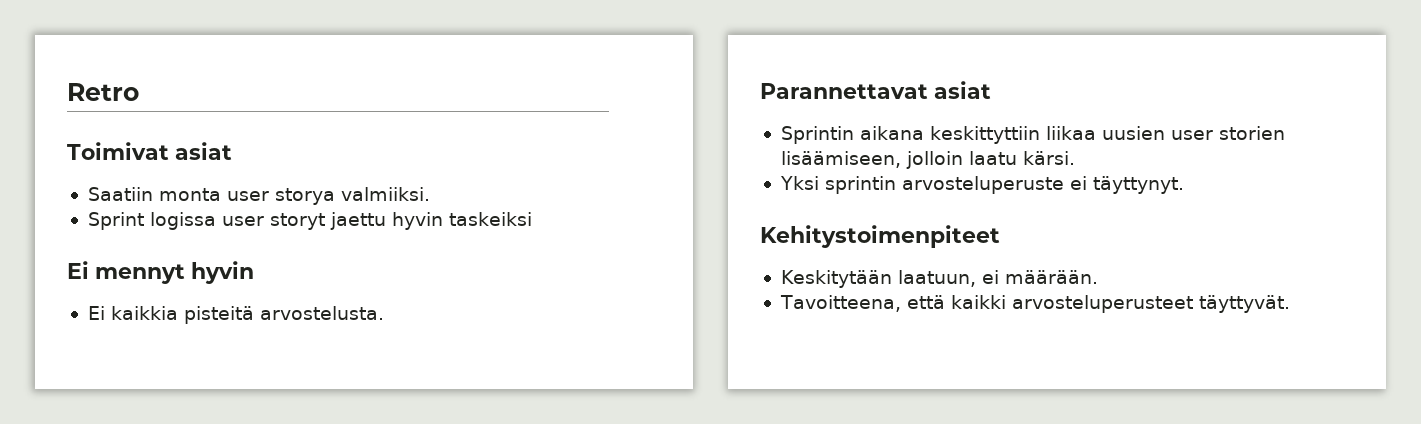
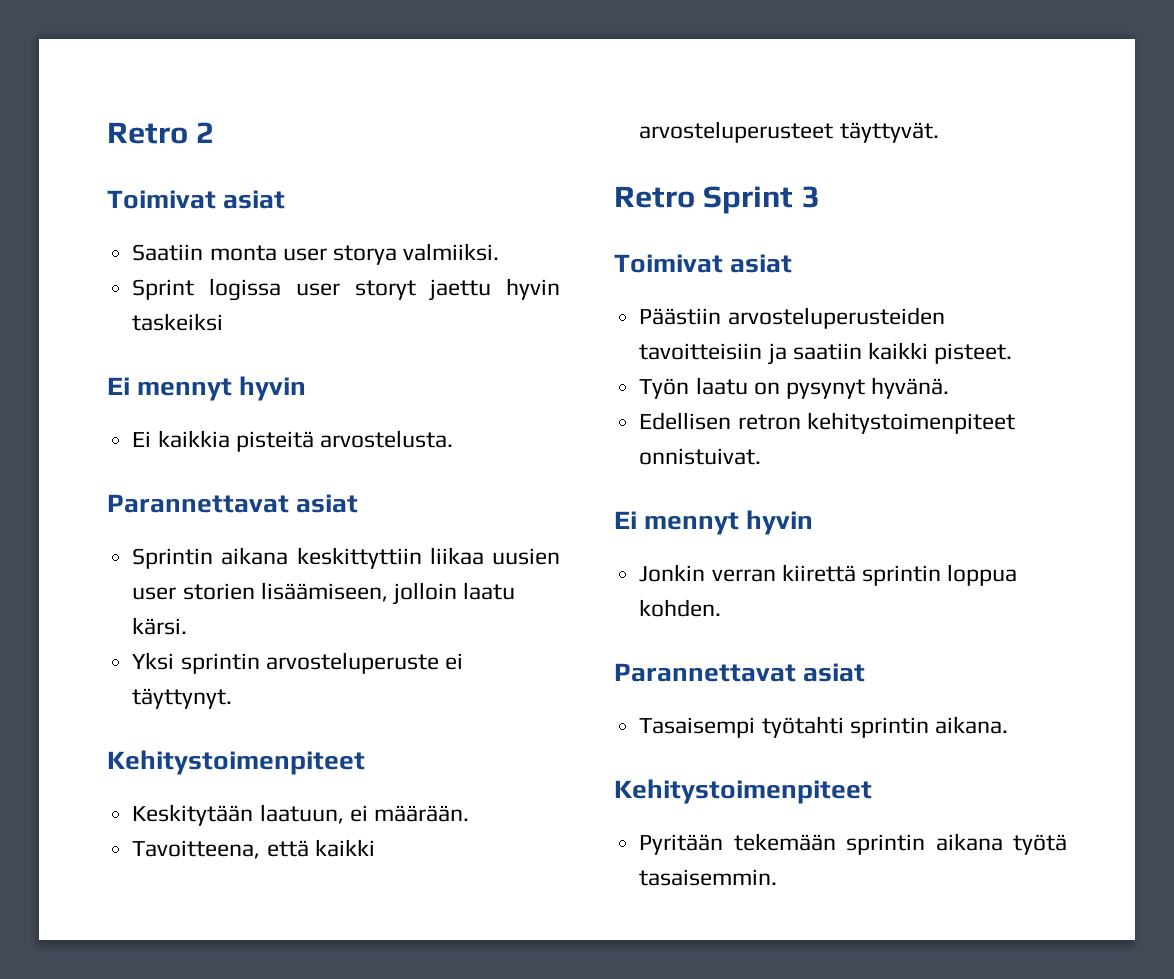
- Retro
+ Retro 2
+ Retro Sprint 3
+ Toimivat asiat
+ Päästiin arvosteluperusteiden tavoitteisiin ja saatiin kaikki pisteet.
+ Työn laatu on pysynyt hyvänä.
+ Edellisen retron kehitystoimenpiteet onnistuivat.
+ Ei mennyt hyvin
+ Jonkin verran kiirettä sprintin loppua kohden.
+ Parannettavat asiat
+ Tasaisempi työtahti sprintin aikana.
+ Kehitystoimenpiteet
+ Pyritään tekemään sprintin aikana työtä tasaisemmin.

